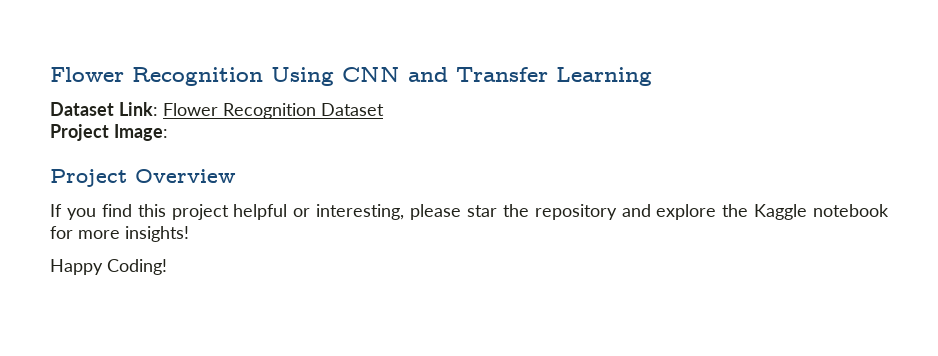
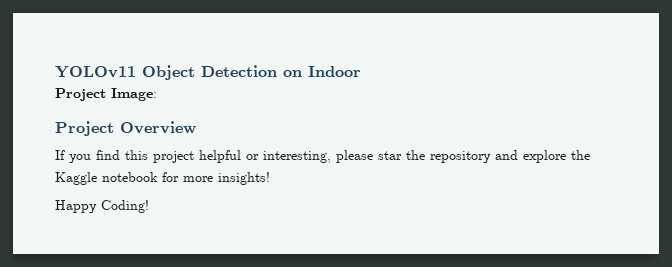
- Flower Recognition Using CNN and Transfer Learning
- Dataset Link: Flower Recognition Dataset
+ YOLOv11 Object Detection on Indoor

